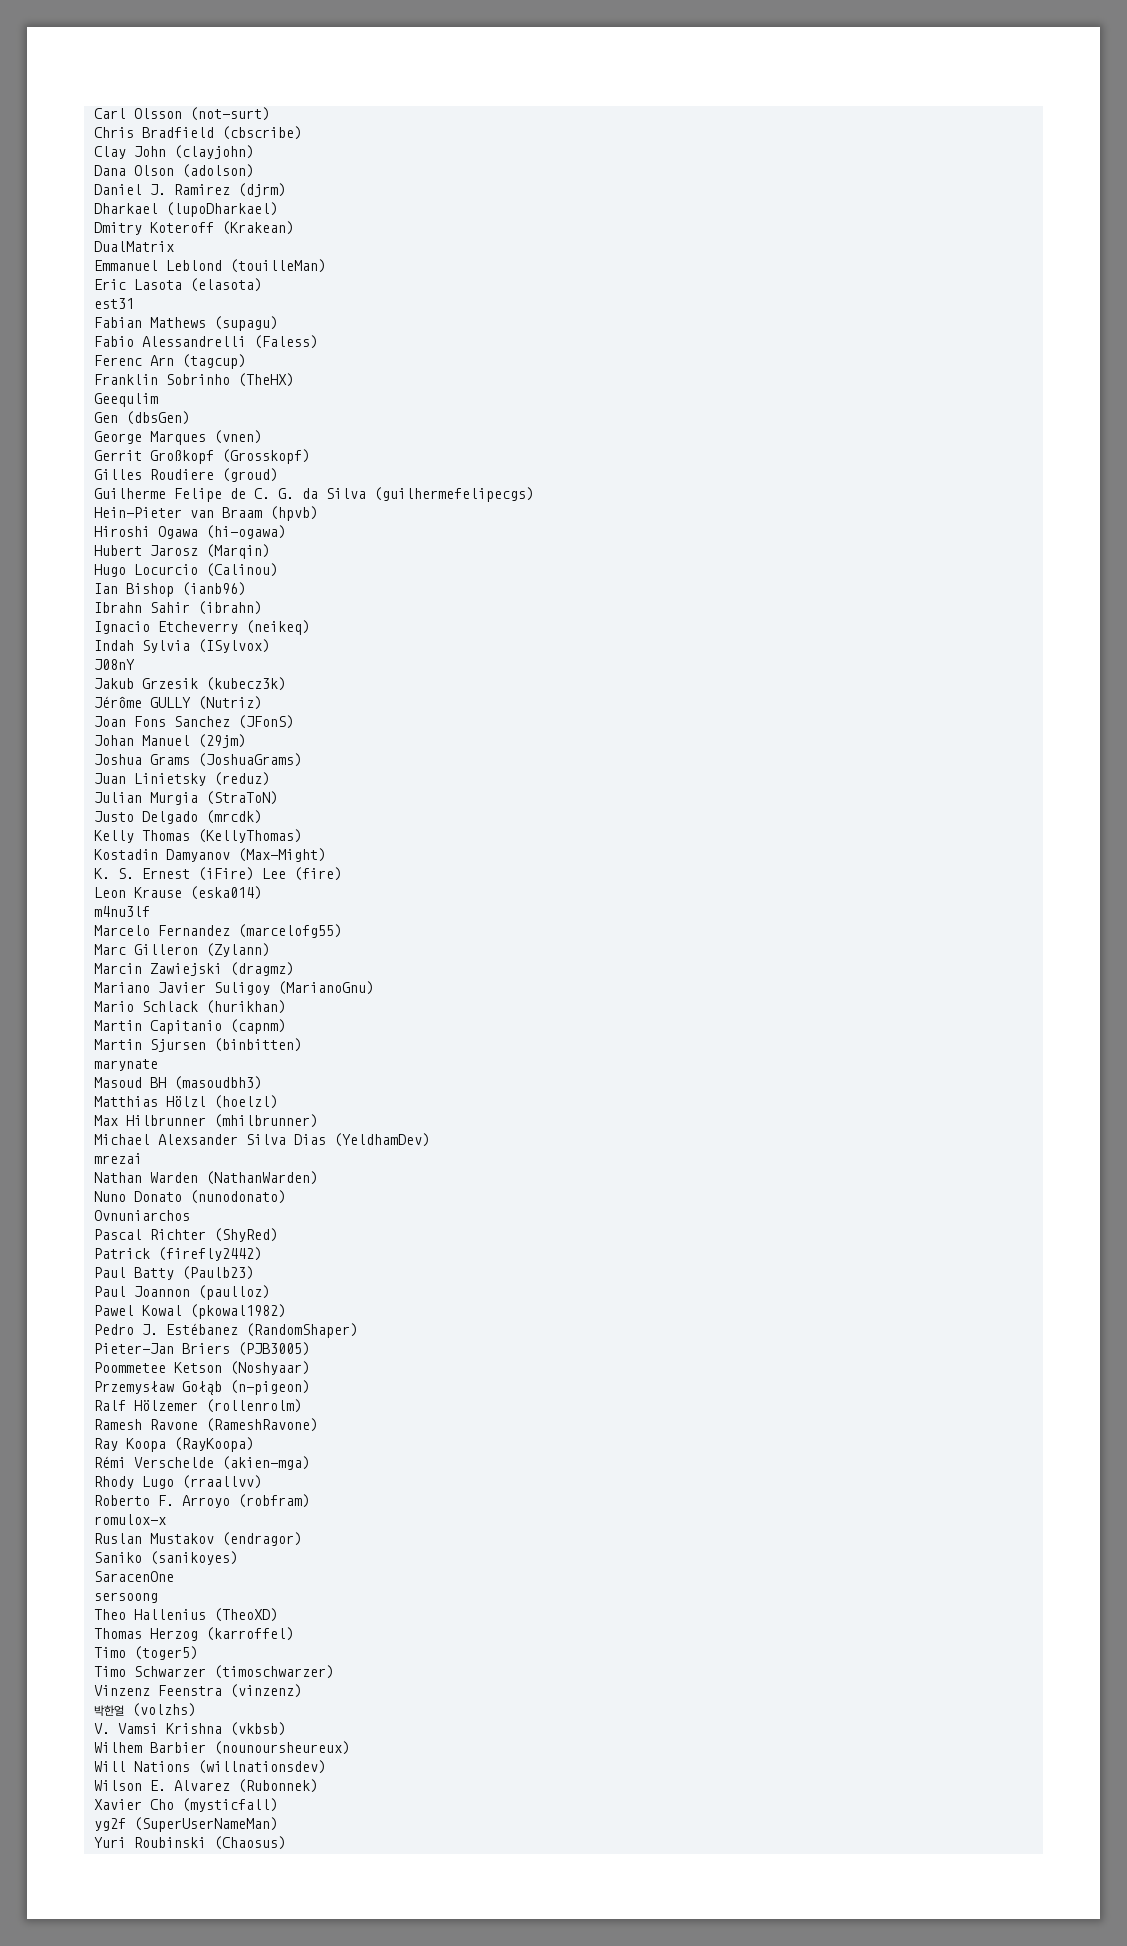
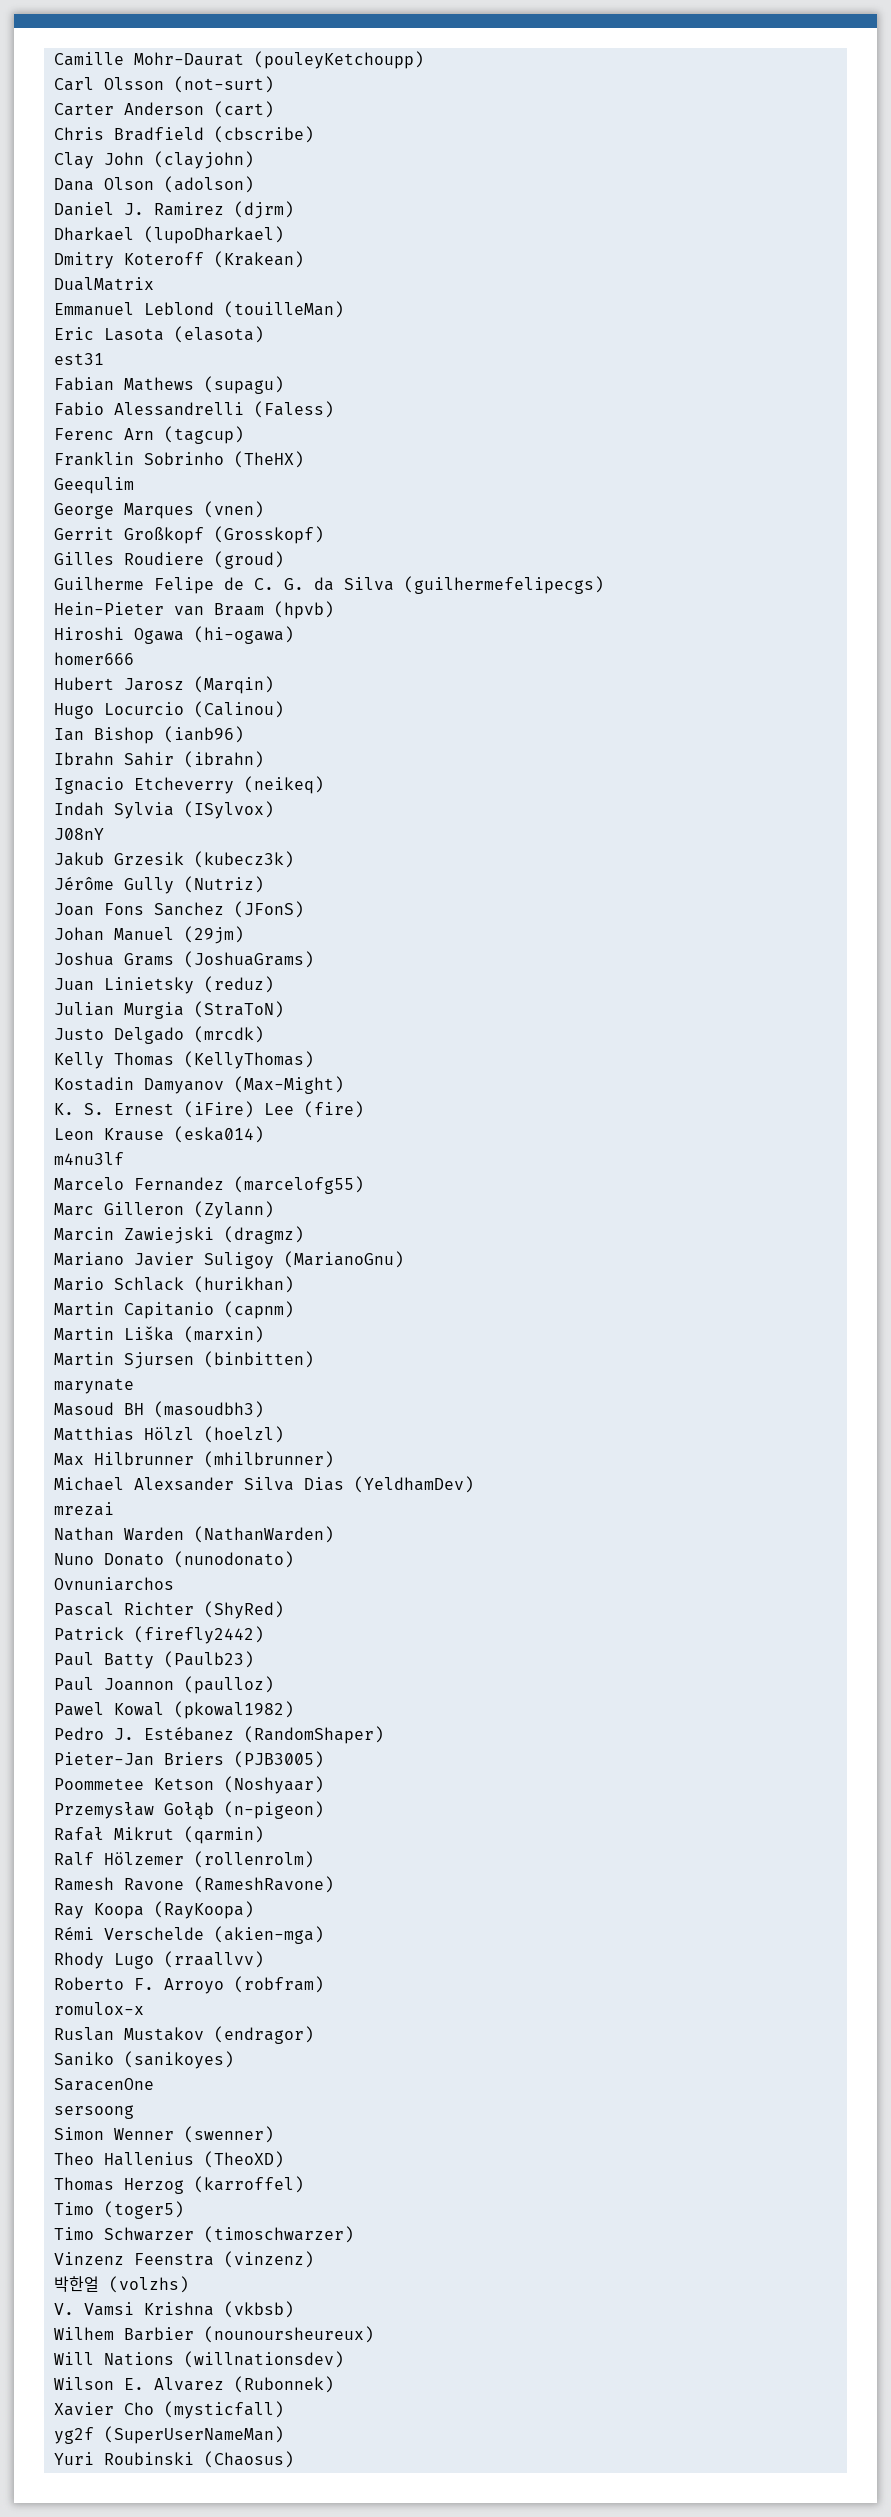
+ Camille Mohr-Daurat (pouleyKetchoupp)
+ Carter Anderson (cart)
- Gen (dbsGen)
+ homer666
- Jérôme GULLY (Nutriz)
+ Jérôme Gully (Nutriz)
+ Martin Liška (marxin)
+ Rafał Mikrut (qarmin)
+ Simon Wenner (swenner)

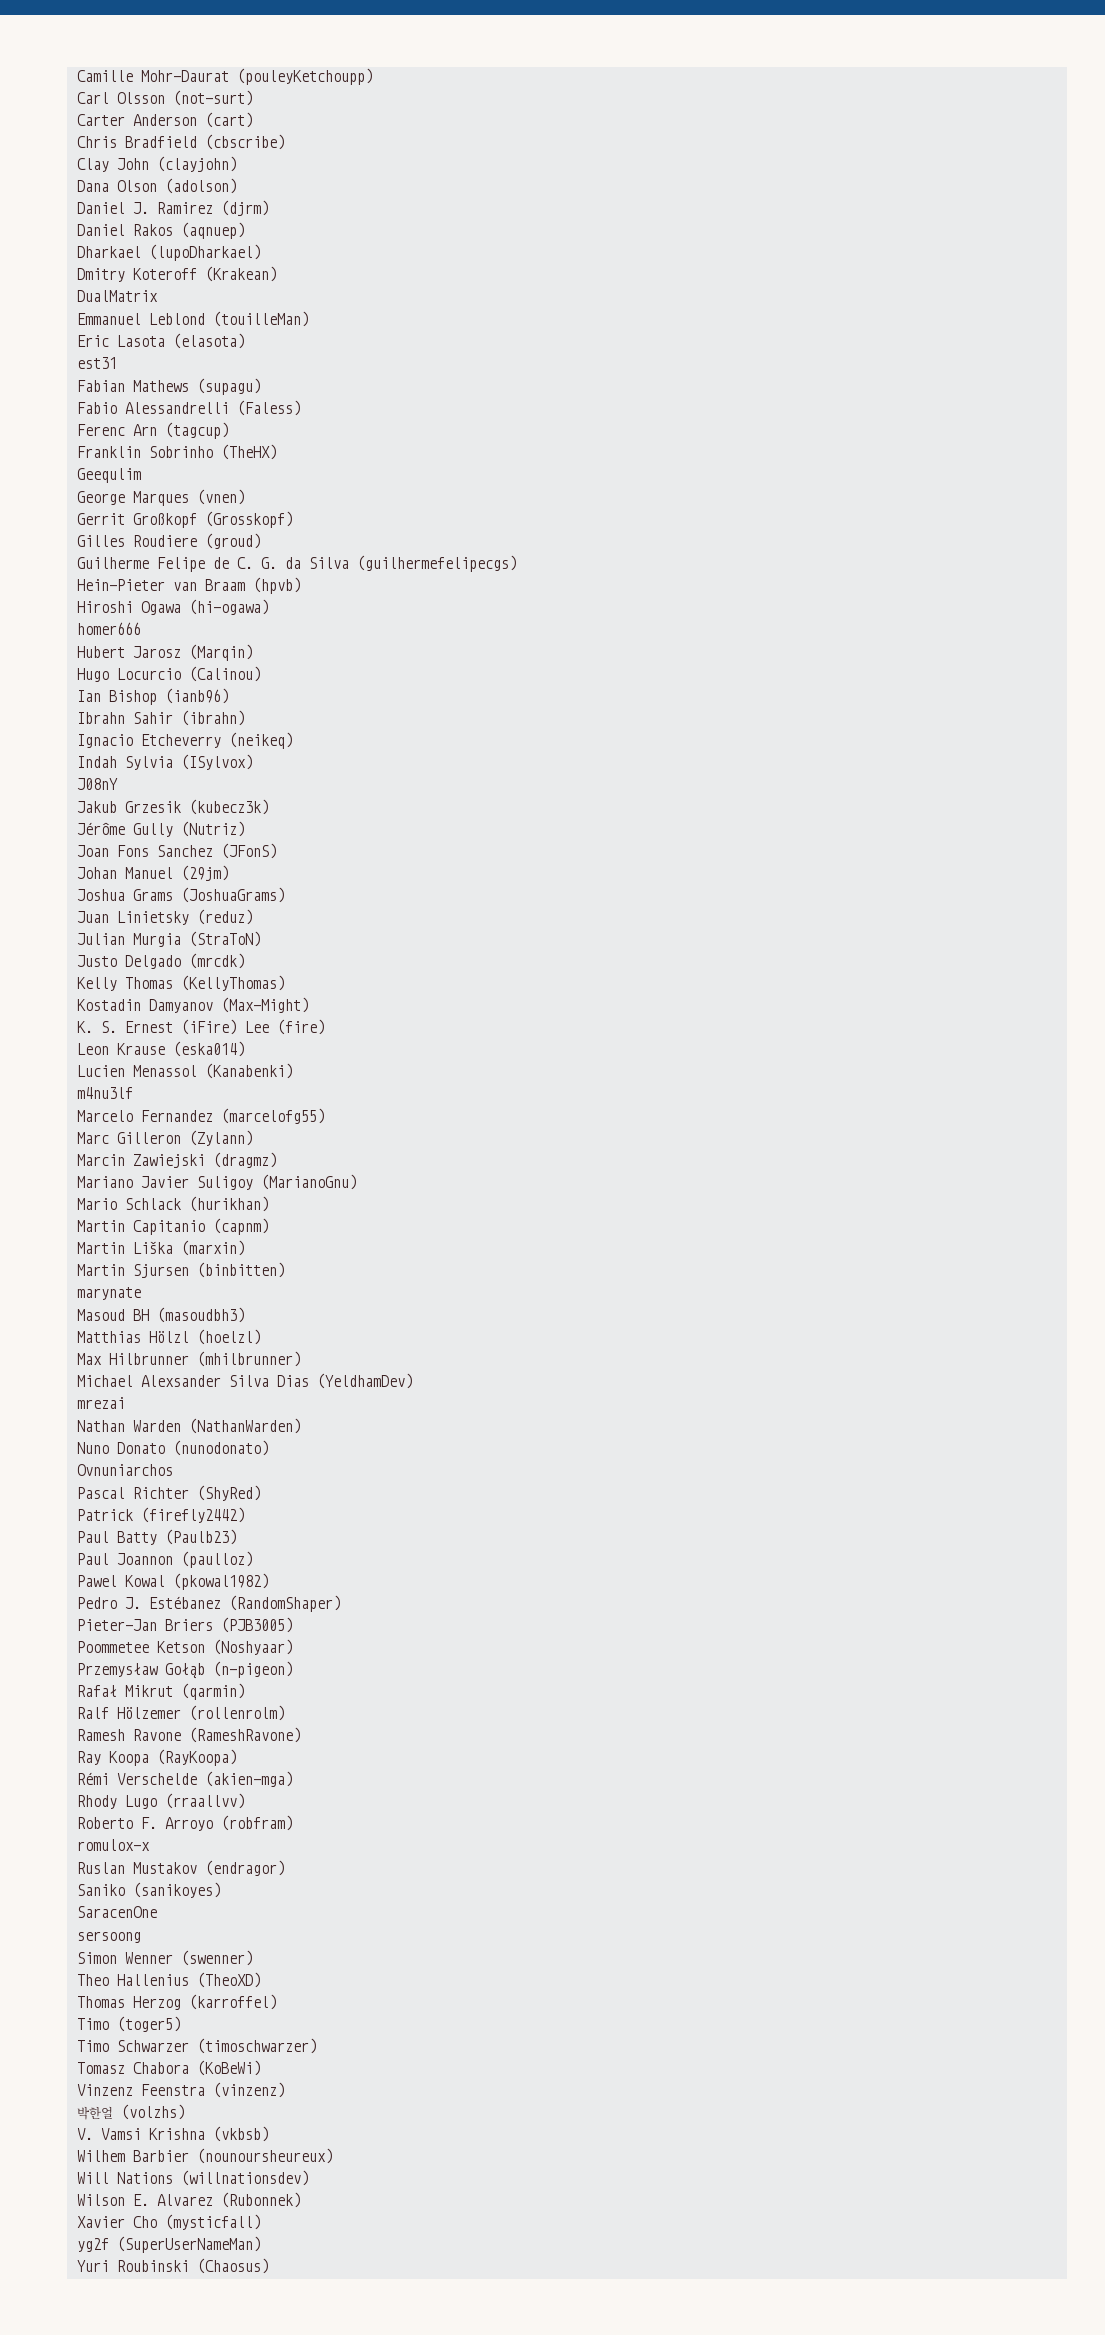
+ Daniel Rakos (aqnuep)
+ Lucien Menassol (Kanabenki)
+ Tomasz Chabora (KoBeWi)

